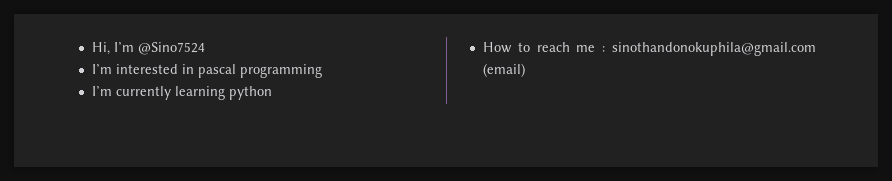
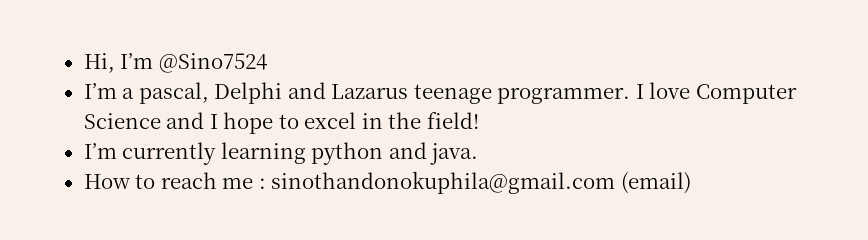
- I’m interested in pascal programming
+ I’m a pascal, Delphi and Lazarus teenage programmer. I love Computer Science and I hope to excel in the field!
- I’m currently learning python
+ I’m currently learning python and java.

